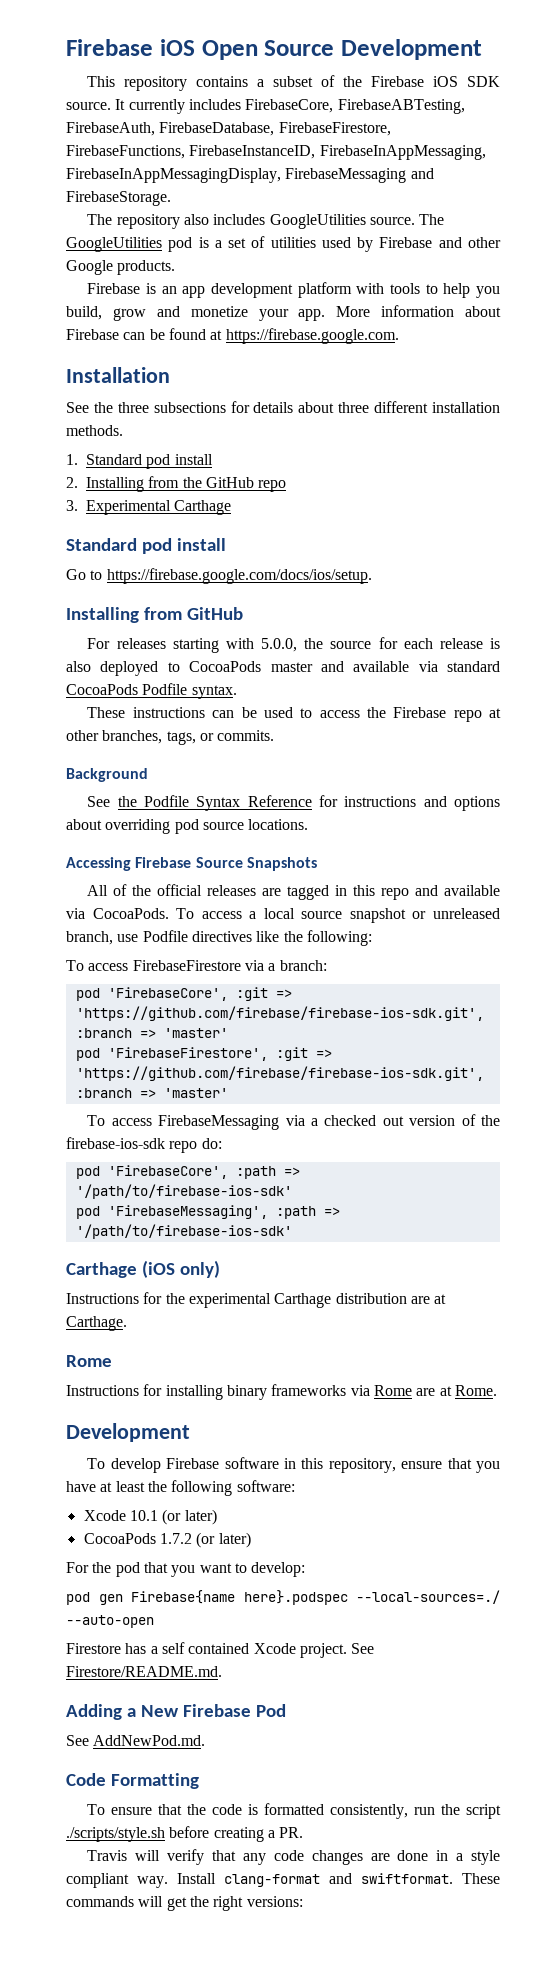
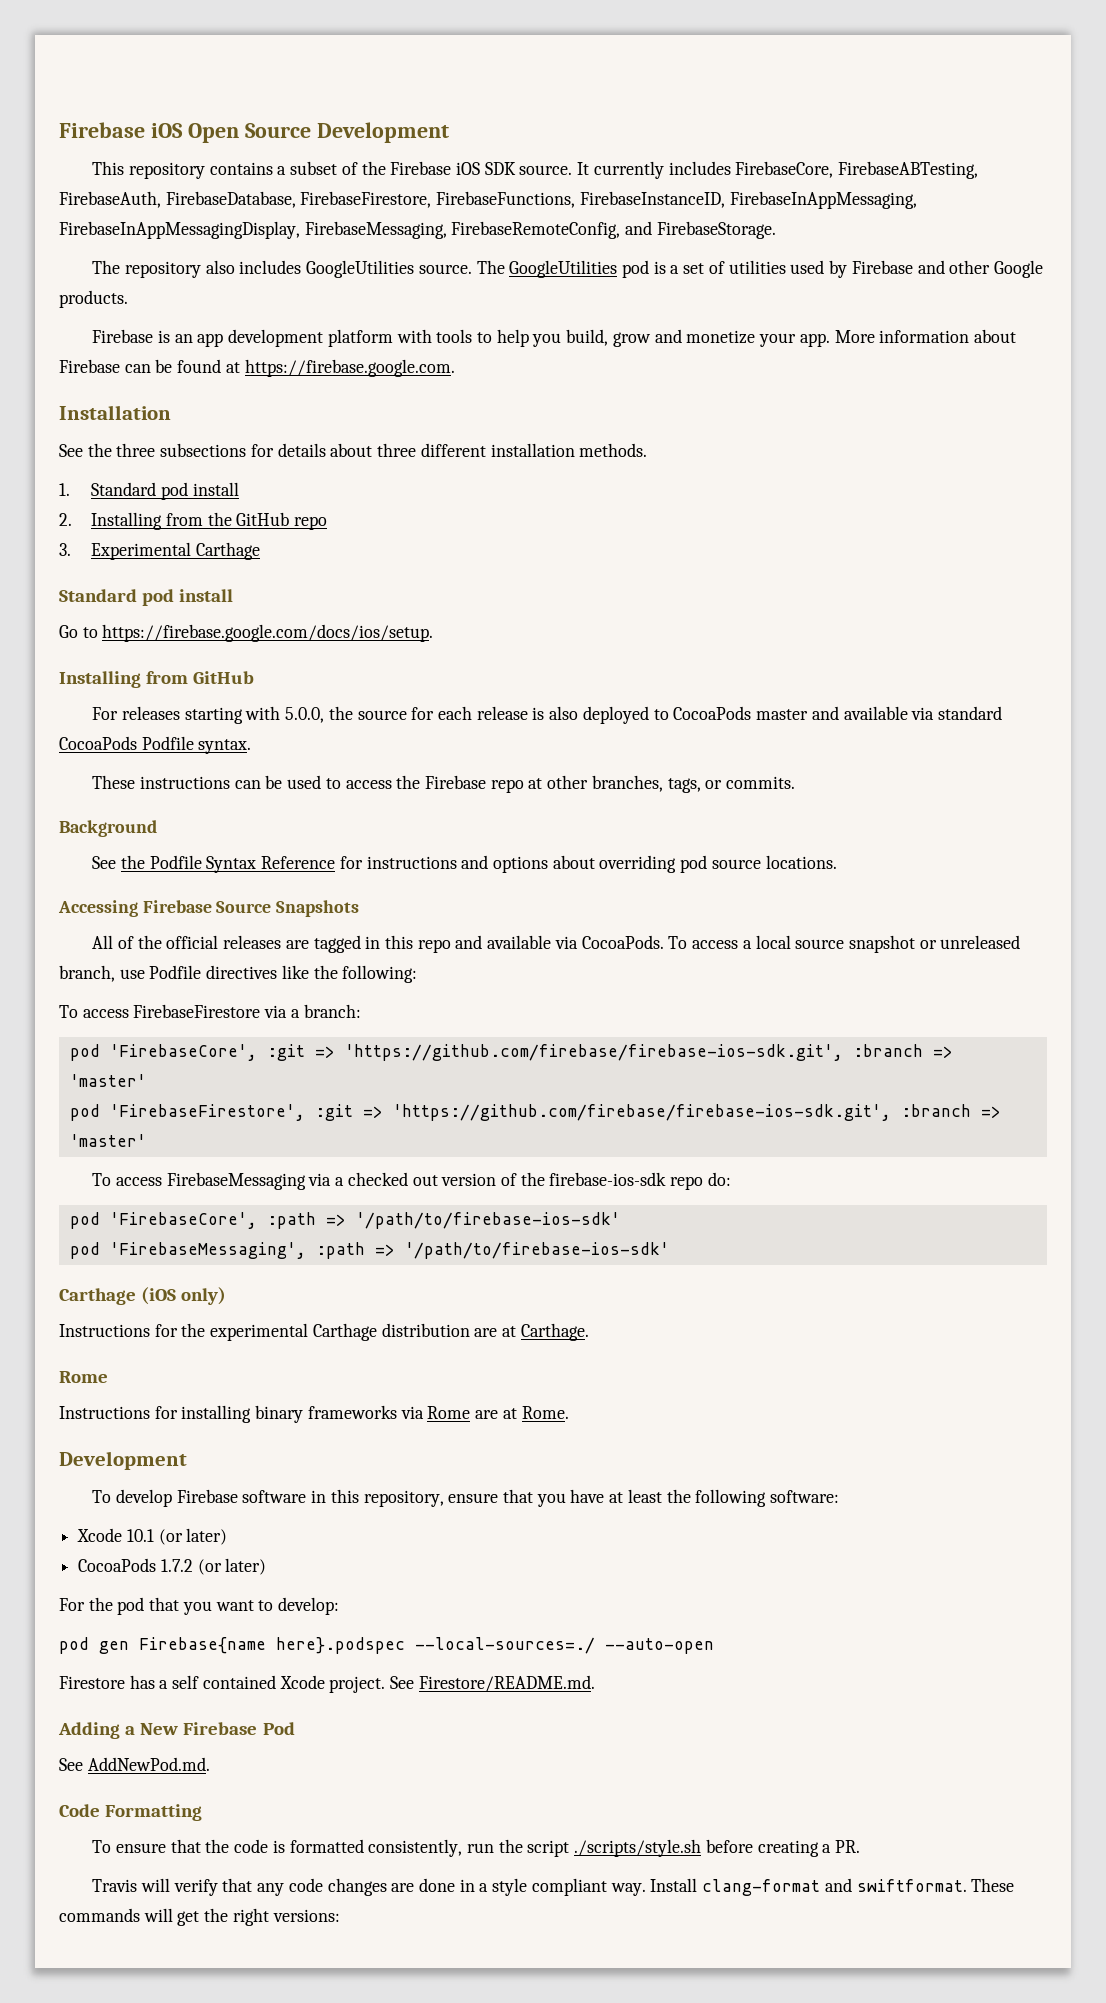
- It currently includes FirebaseCore, FirebaseABTesting, FirebaseAuth, FirebaseDatabase, FirebaseFirestore, FirebaseFunctions, FirebaseInstanceID, FirebaseInAppMessaging, FirebaseInAppMessagingDisplay, FirebaseMessaging and FirebaseStorage.
+ It currently includes FirebaseCore, FirebaseABTesting, FirebaseAuth, FirebaseDatabase, FirebaseFirestore, FirebaseFunctions, FirebaseInstanceID, FirebaseInAppMessaging, FirebaseInAppMessagingDisplay, FirebaseMessaging, FirebaseRemoteConfig, and FirebaseStorage.

